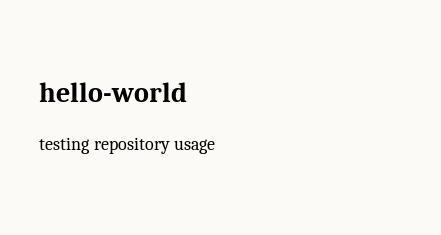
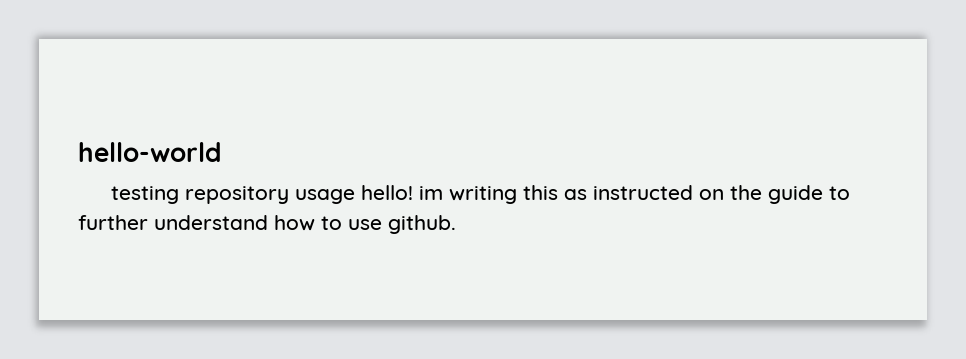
- testing repository usage
+ testing repository usage hello! im writing this as instructed on the guide to further understand how to use github.

